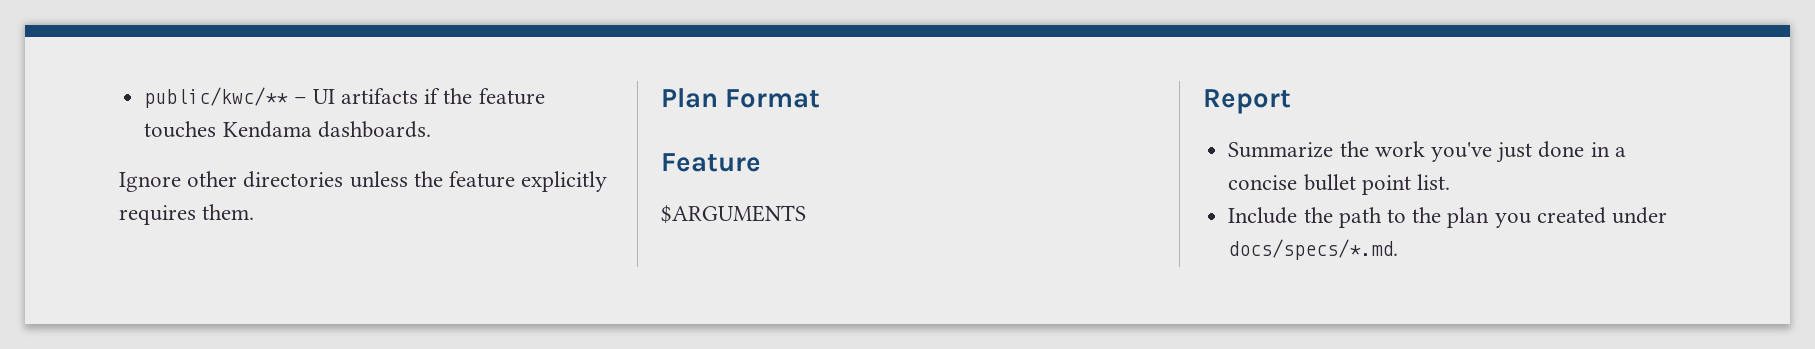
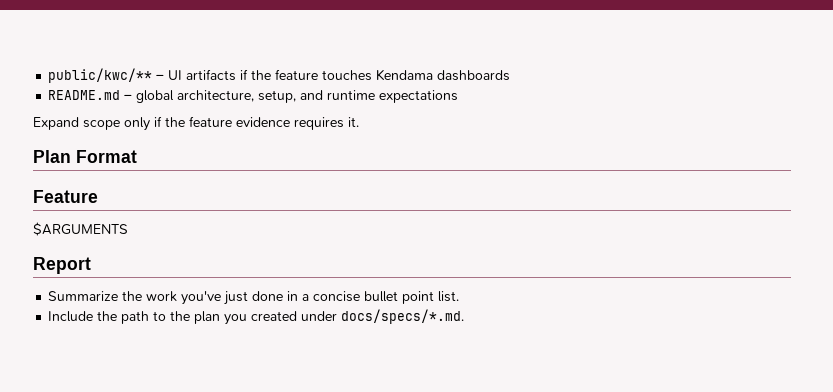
- public/kwc/** – UI artifacts if the feature touches Kendama dashboards.
- Ignore other directories unless the feature explicitly requires them.
+ public/kwc/** – UI artifacts if the feature touches Kendama dashboards
+ README.md – global architecture, setup, and runtime expectations
+ Expand scope only if the feature evidence requires it.

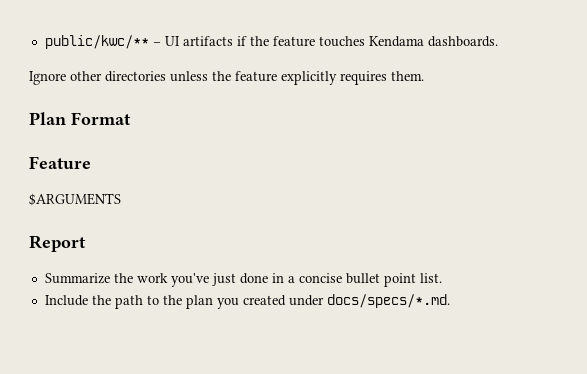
- public/kwc/** – UI artifacts if the feature touches Kendama dashboards
- README.md – global architecture, setup, and runtime expectations
- Expand scope only if the feature evidence requires it.
+ public/kwc/** – UI artifacts if the feature touches Kendama dashboards.
+ Ignore other directories unless the feature explicitly requires them.

